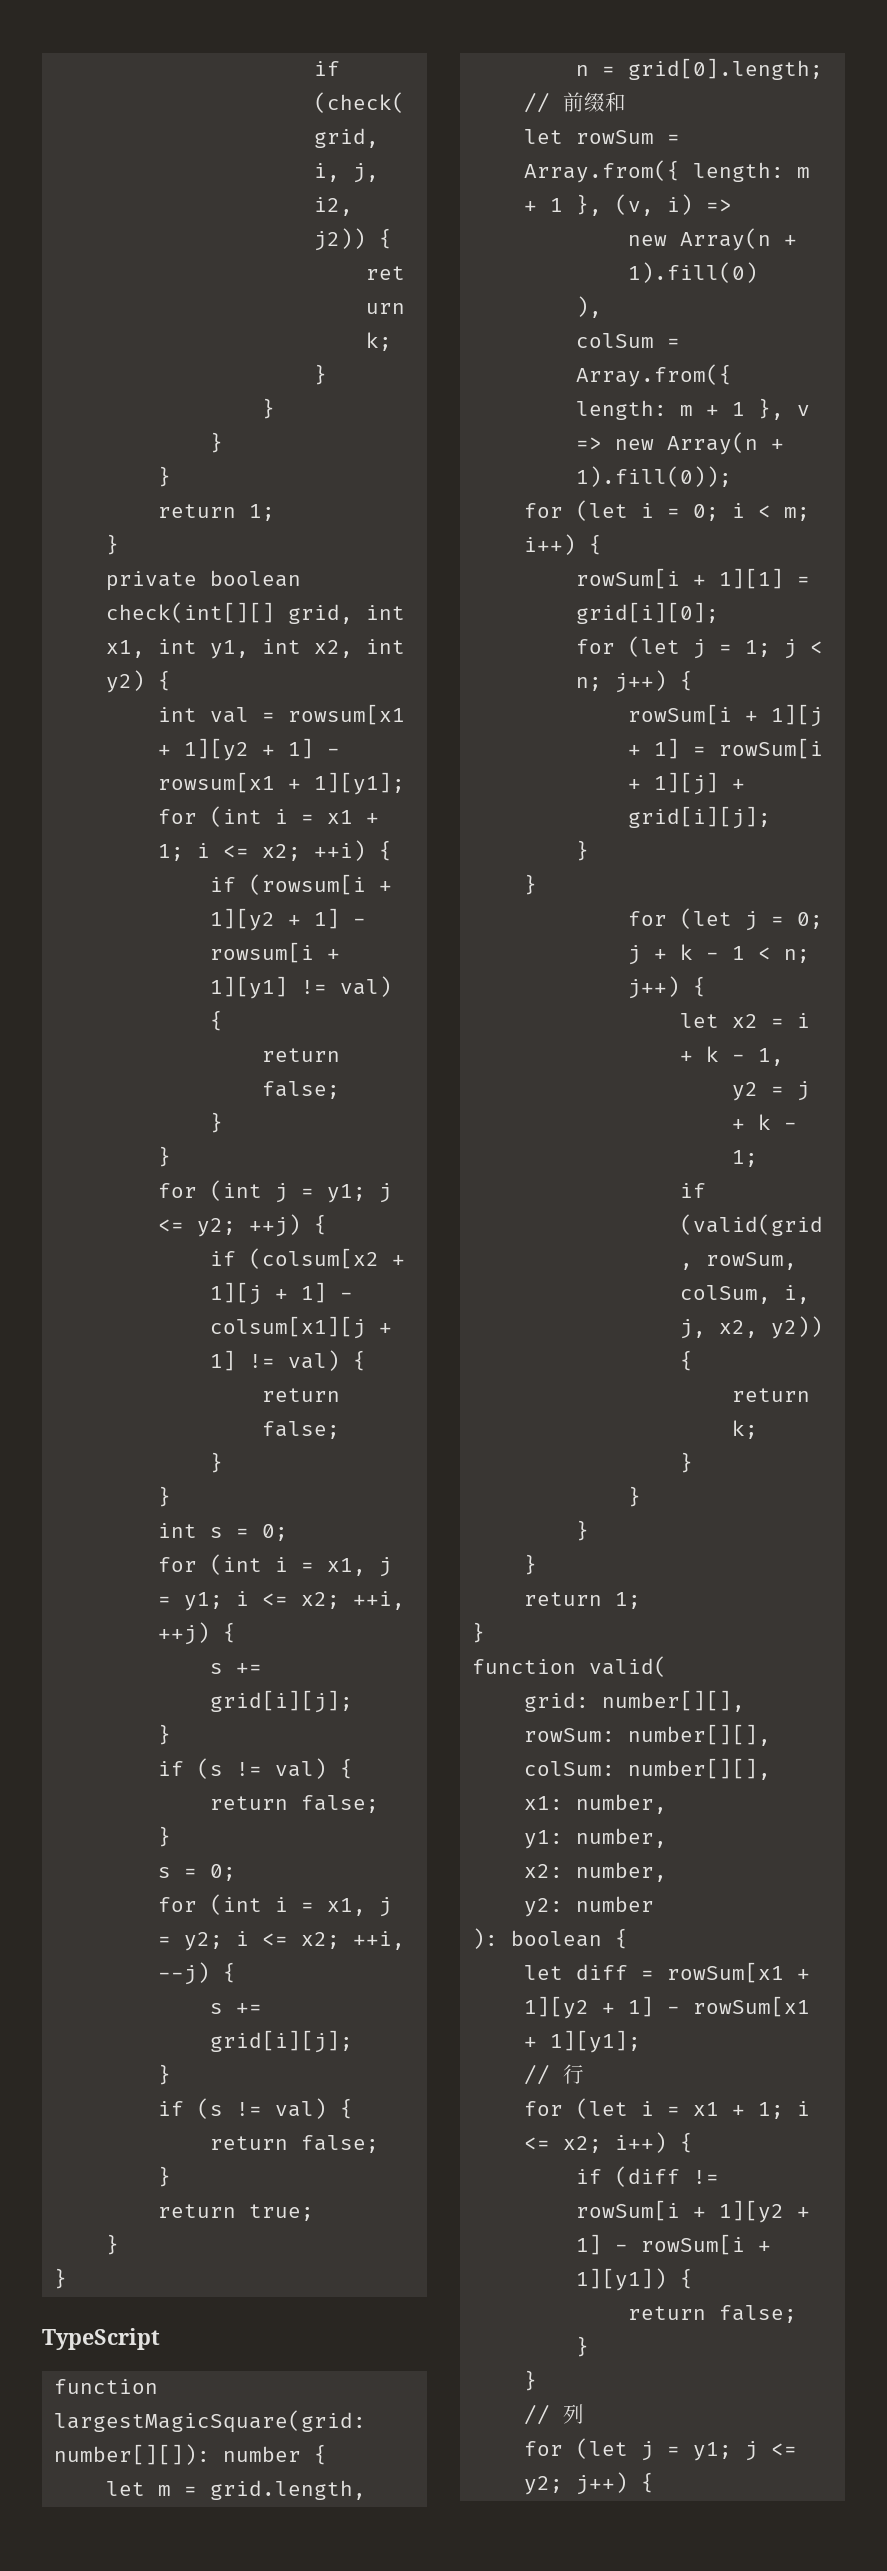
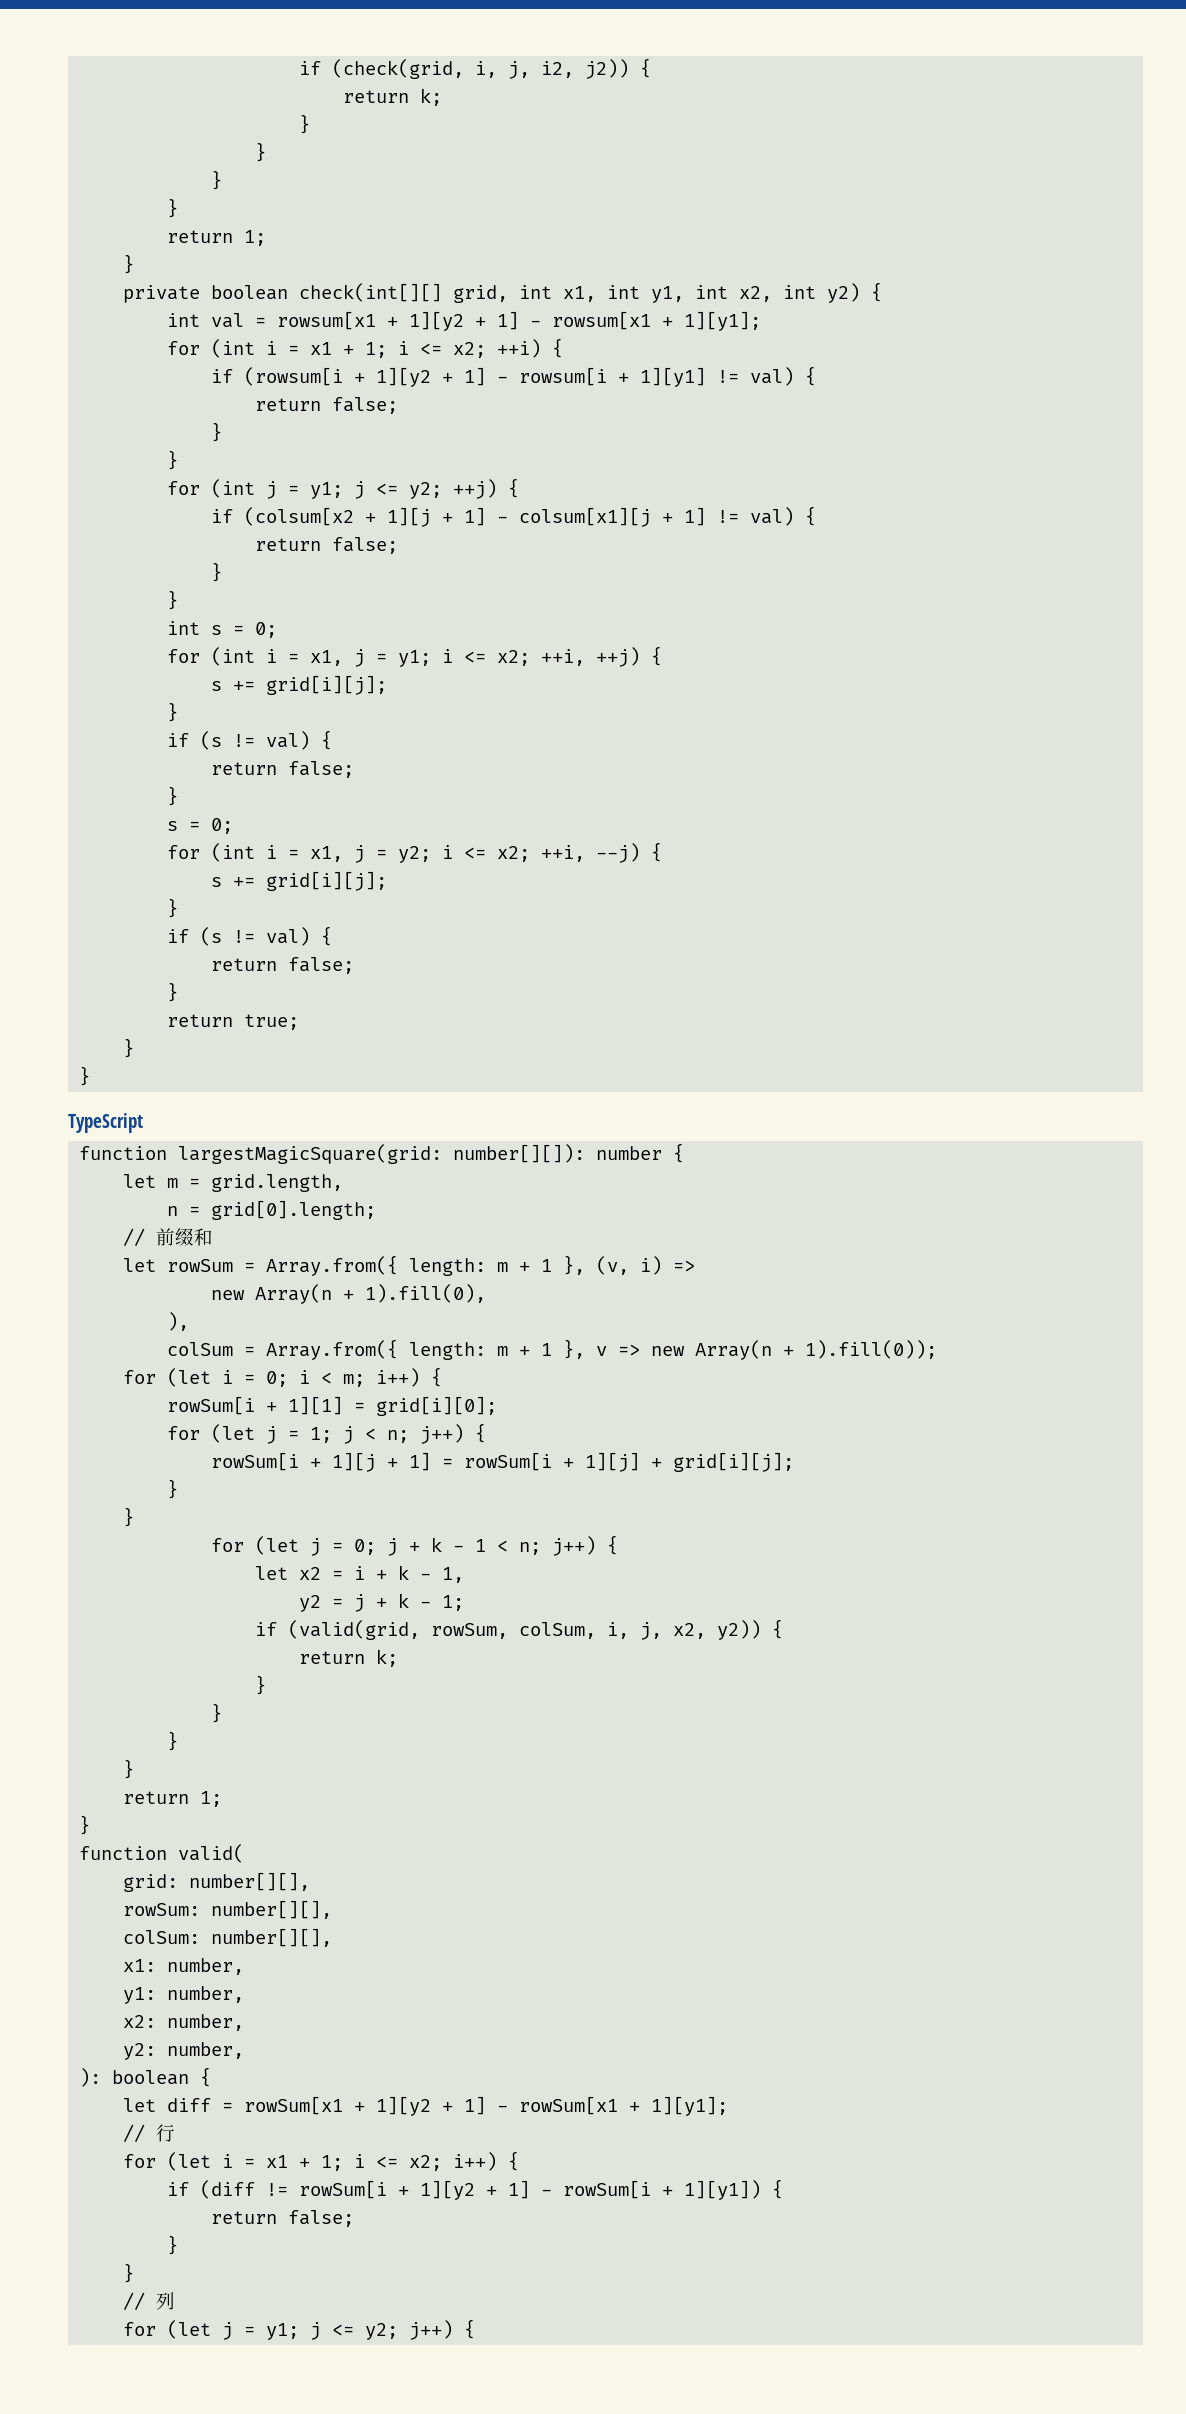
- new Array(n + 1).fill(0)
+ new Array(n + 1).fill(0),
- y2: number
+ y2: number,

